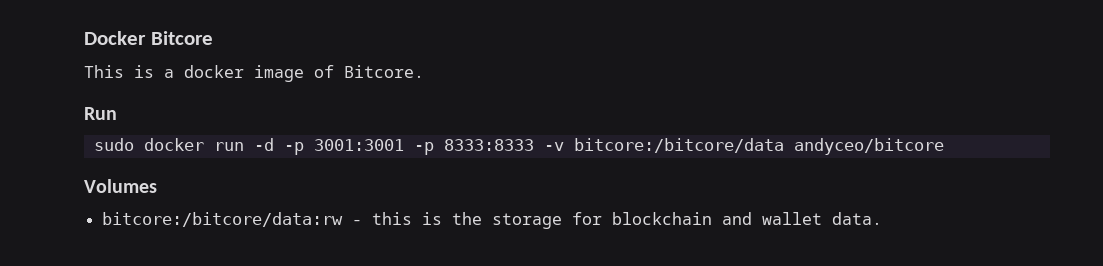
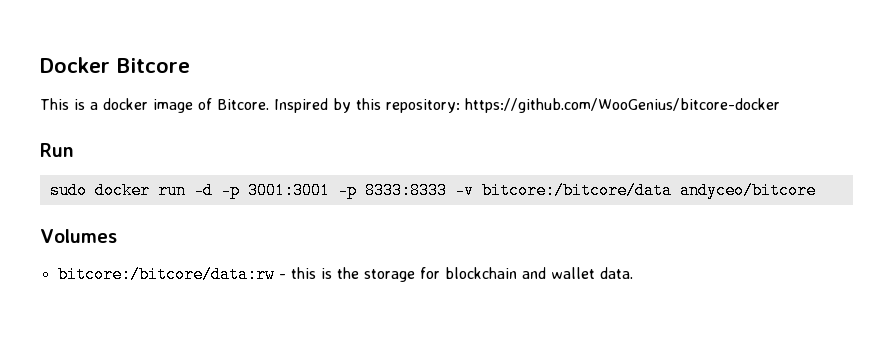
+ Inspired by this repository: https://github.com/WooGenius/bitcore-docker

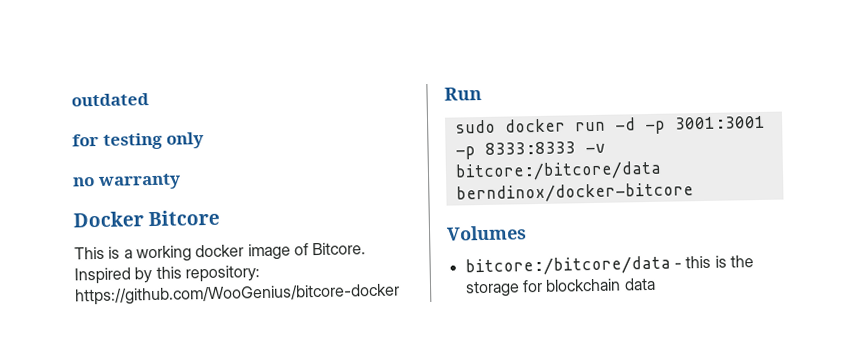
+ outdated
+ for testing only
+ no warranty
- This is a docker image of Bitcore.
+ This is a working docker image of Bitcore.
- sudo docker run -d -p 3001:3001 -p 8333:8333 -v bitcore:/bitcore/data andyceo/bitcore
+ sudo docker run -d -p 3001:3001 -p 8333:8333 -v bitcore:/bitcore/data berndinox/docker-bitcore
- bitcore:/bitcore/data:rw - this is the storage for blockchain and wallet data.
+ bitcore:/bitcore/data - this is the storage for blockchain data

